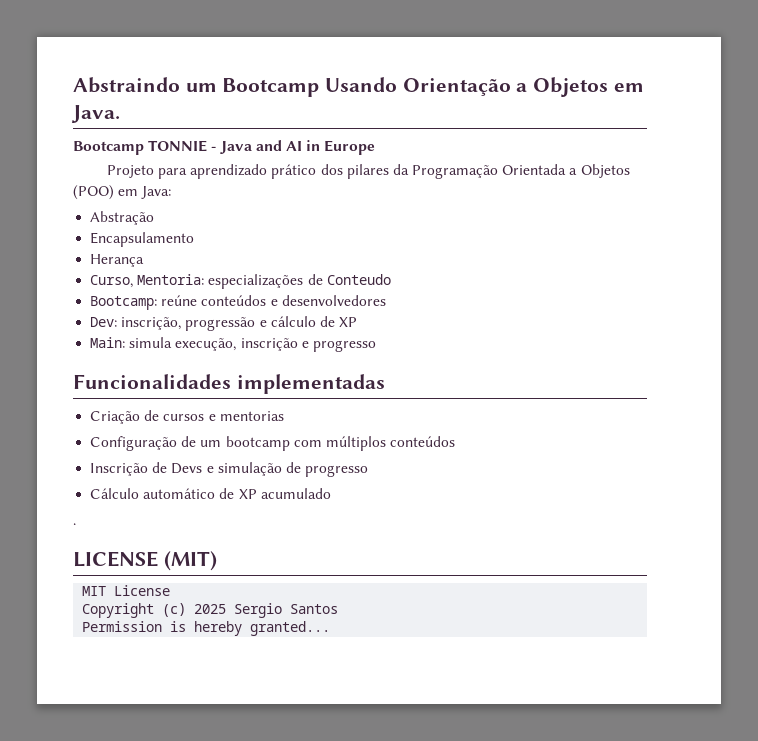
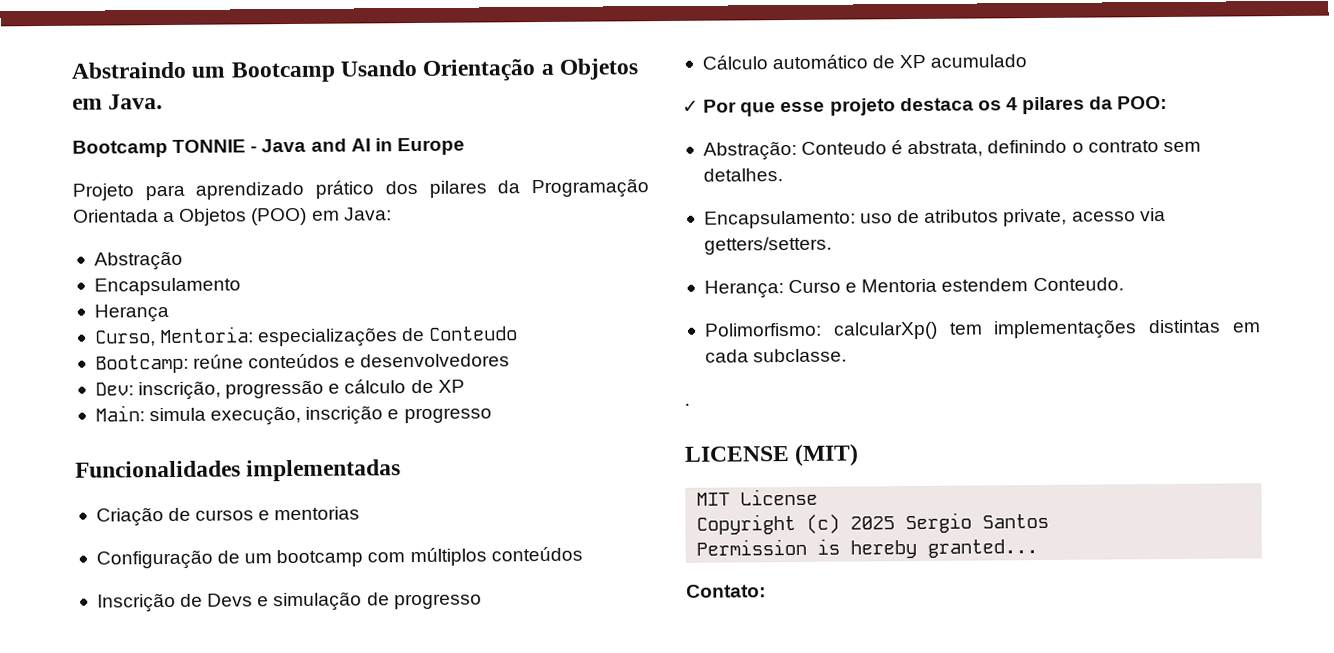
+ ✓ Por que esse projeto destaca os 4 pilares da POO:
+ Abstração: Conteudo é abstrata, definindo o contrato sem detalhes.
+ Encapsulamento: uso de atributos private, acesso via getters/setters.
+ Herança: Curso e Mentoria estendem Conteudo.
+ Polimorfismo: calcularXp() tem implementações distintas em cada subclasse.
+ Contato:

